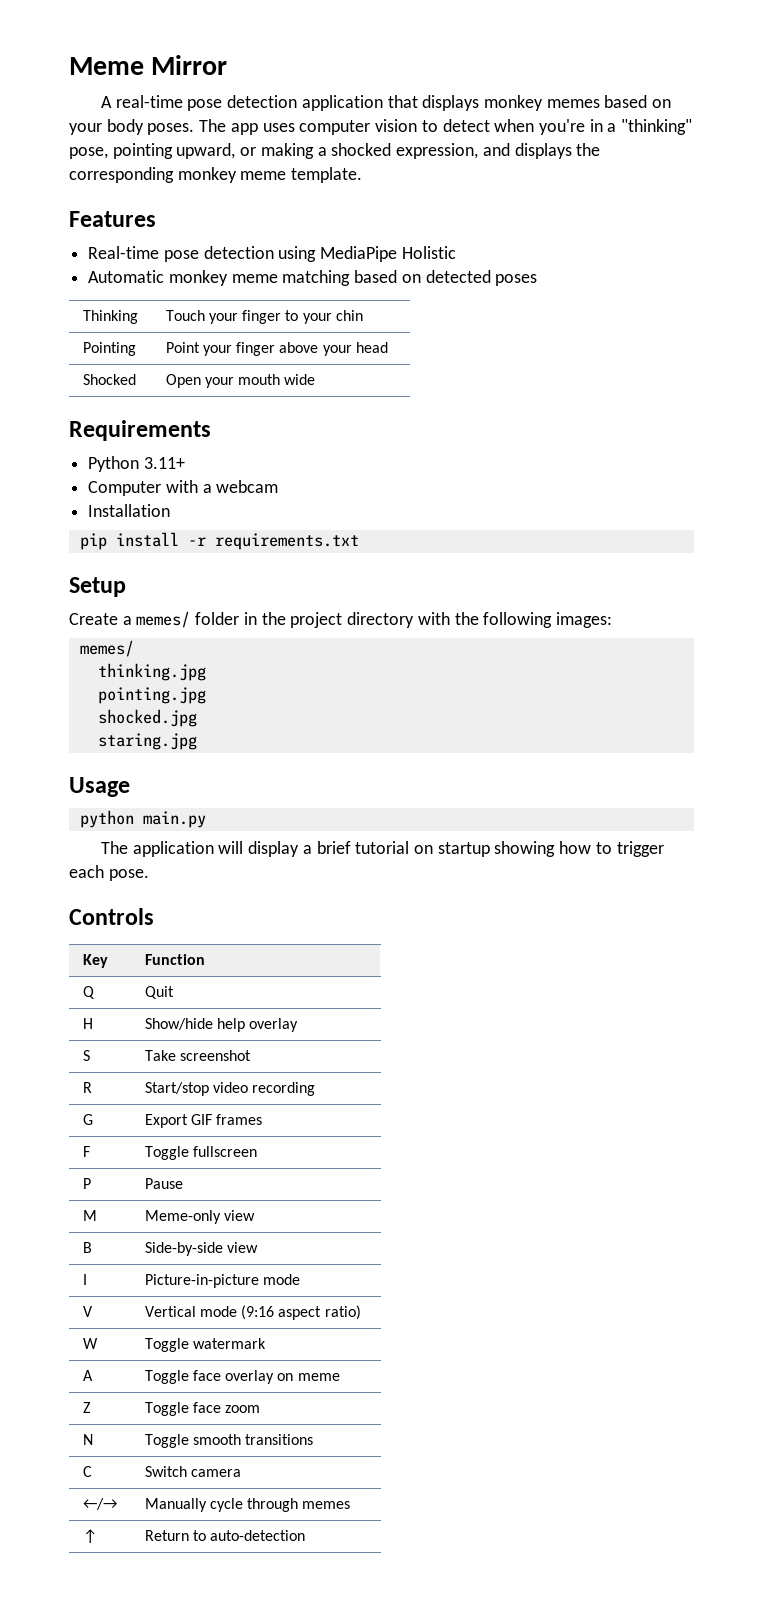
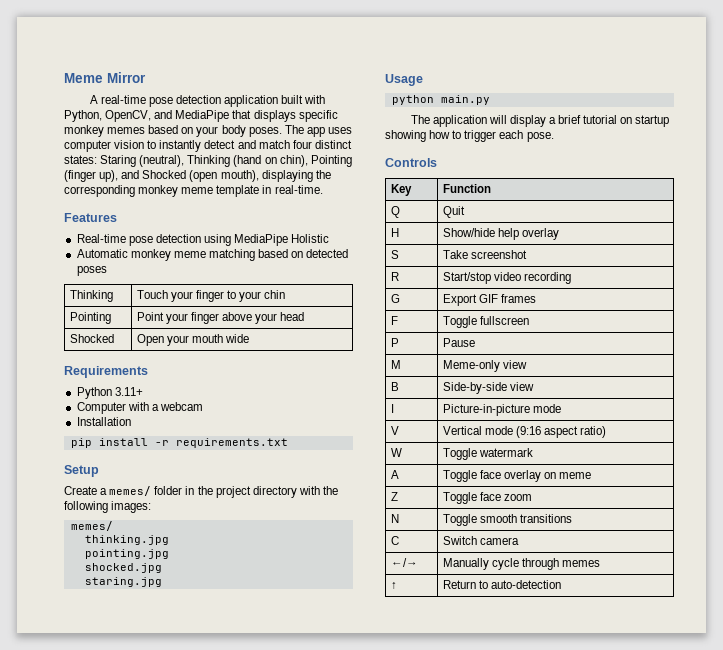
- A real-time pose detection application that displays monkey memes based on your body poses.
+ A real-time pose detection application built with Python, OpenCV, and MediaPipe that displays specific monkey memes based on your body poses.
- The app uses computer vision to detect when you're in a "thinking" pose, pointing upward, or making a shocked expression, and displays the corresponding monkey meme template.
+ The app uses computer vision to instantly detect and match four distinct states: Staring (neutral), Thinking (hand on chin), Pointing (finger up), and Shocked (open mouth), displaying the corresponding monkey meme template in real-time.

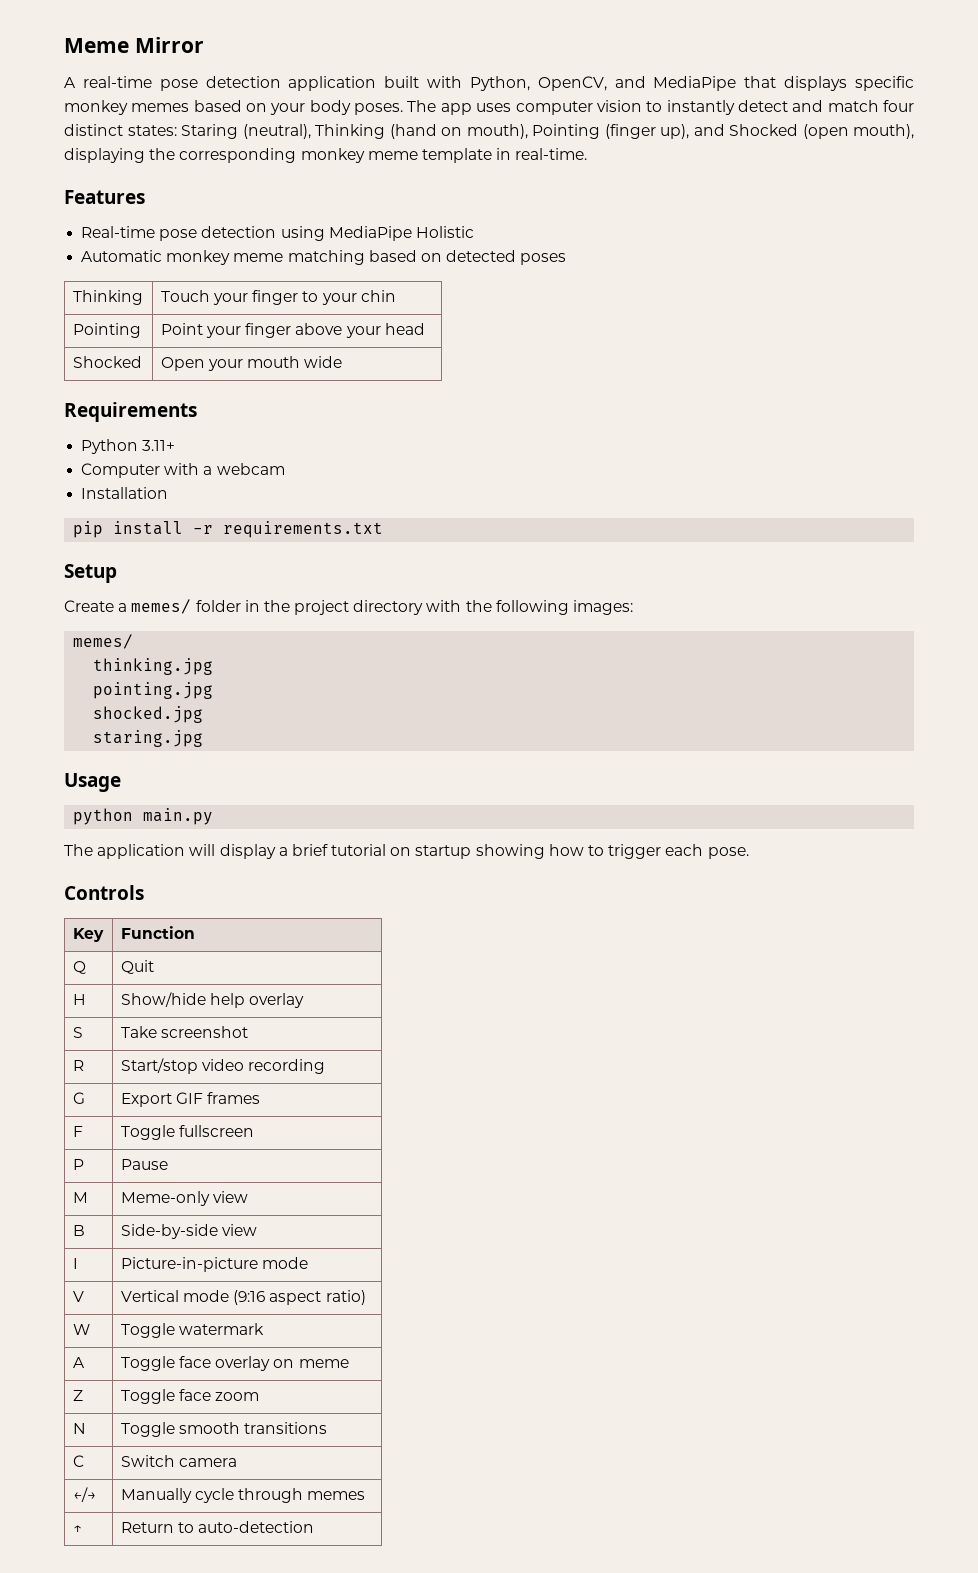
- The app uses computer vision to instantly detect and match four distinct states: Staring (neutral), Thinking (hand on chin), Pointing (finger up), and Shocked (open mouth), displaying the corresponding monkey meme template in real-time.
+ The app uses computer vision to instantly detect and match four distinct states: Staring (neutral), Thinking (hand on mouth), Pointing (finger up), and Shocked (open mouth), displaying the corresponding monkey meme template in real-time.

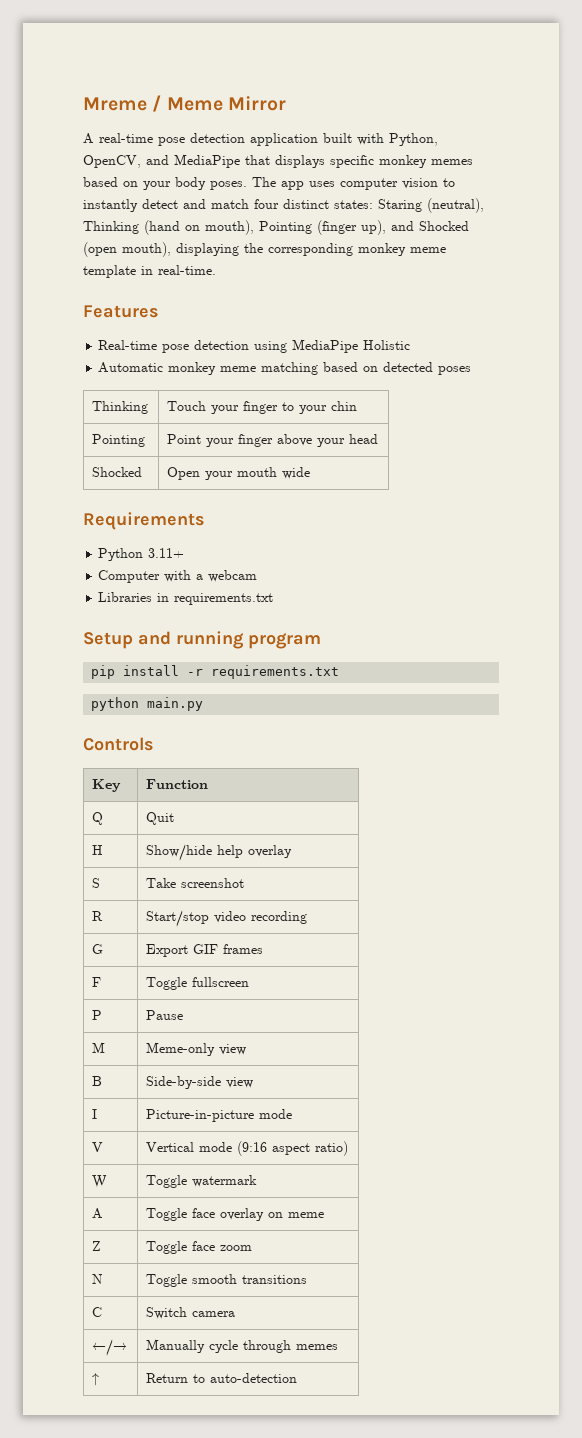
- Meme Mirror
+ Mreme / Meme Mirror
- Installation
+ Libraries in requirements.txt
+ Setup and running program
  pip install -r requirements.txt
- Setup
- Create a memes/ folder in the project directory with the following images:
- memes/
- thinking.jpg
- pointing.jpg
- shocked.jpg
- staring.jpg
- Usage
  python main.py
- The application will display a brief tutorial on startup showing how to trigger each pose.

